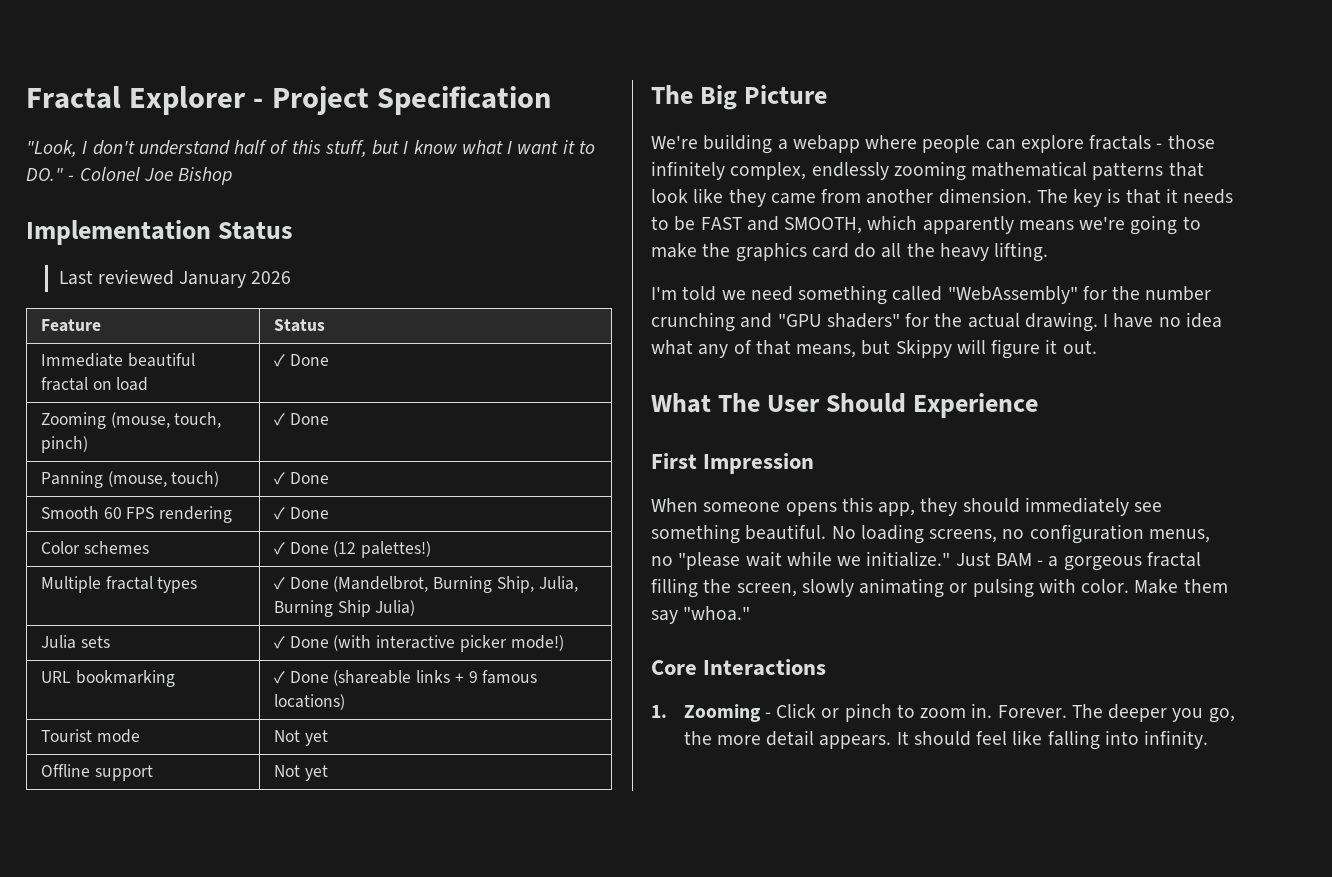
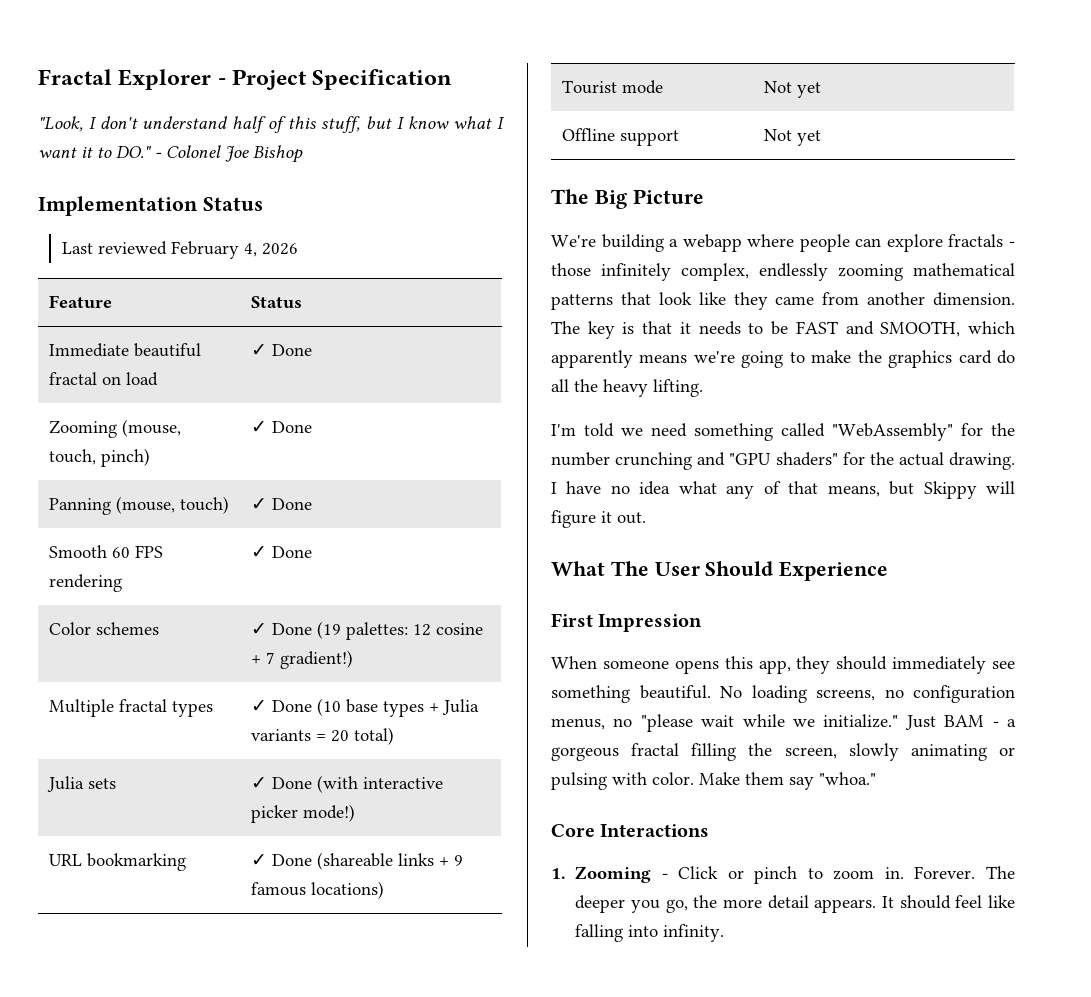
- Last reviewed January 2026
+ Last reviewed February 4, 2026
- Color schemes | ✓ Done (12 palettes!)
+ Color schemes | ✓ Done (19 palettes: 12 cosine + 7 gradient!)
- Multiple fractal types | ✓ Done (Mandelbrot, Burning Ship, Julia, Burning Ship Julia)
+ Multiple fractal types | ✓ Done (10 base types + Julia variants = 20 total)

